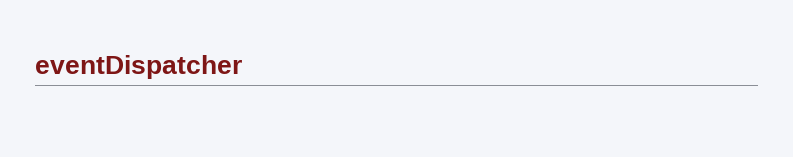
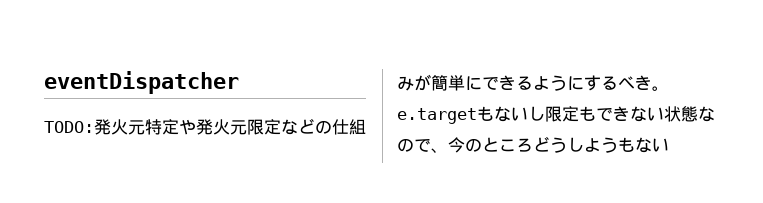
+ TODO:発火元特定や発火元限定などの仕組みが簡単にできるようにするべき。e.targetもないし限定もできない状態なので、今のところどうしようもない

